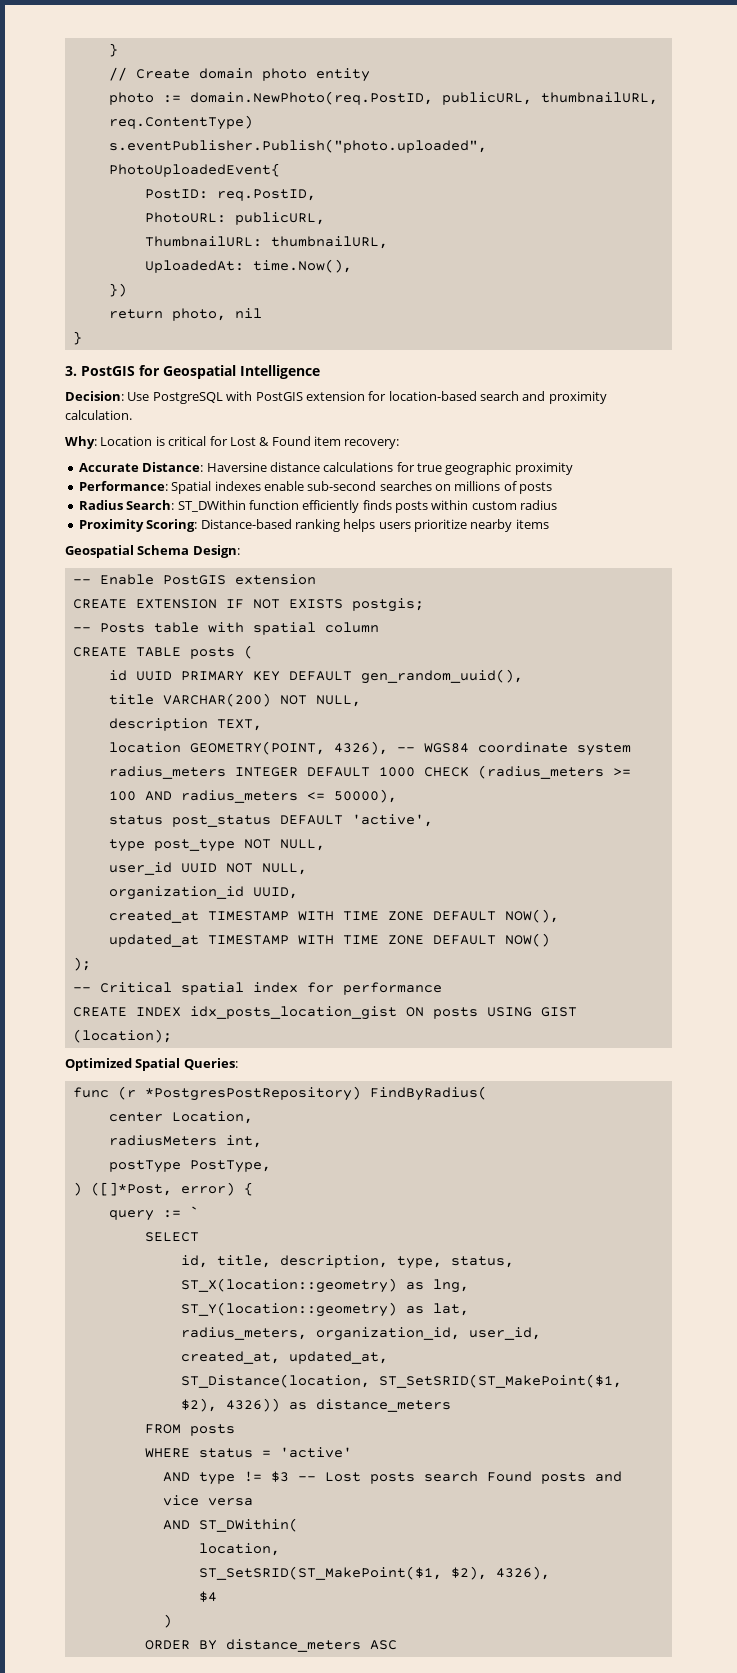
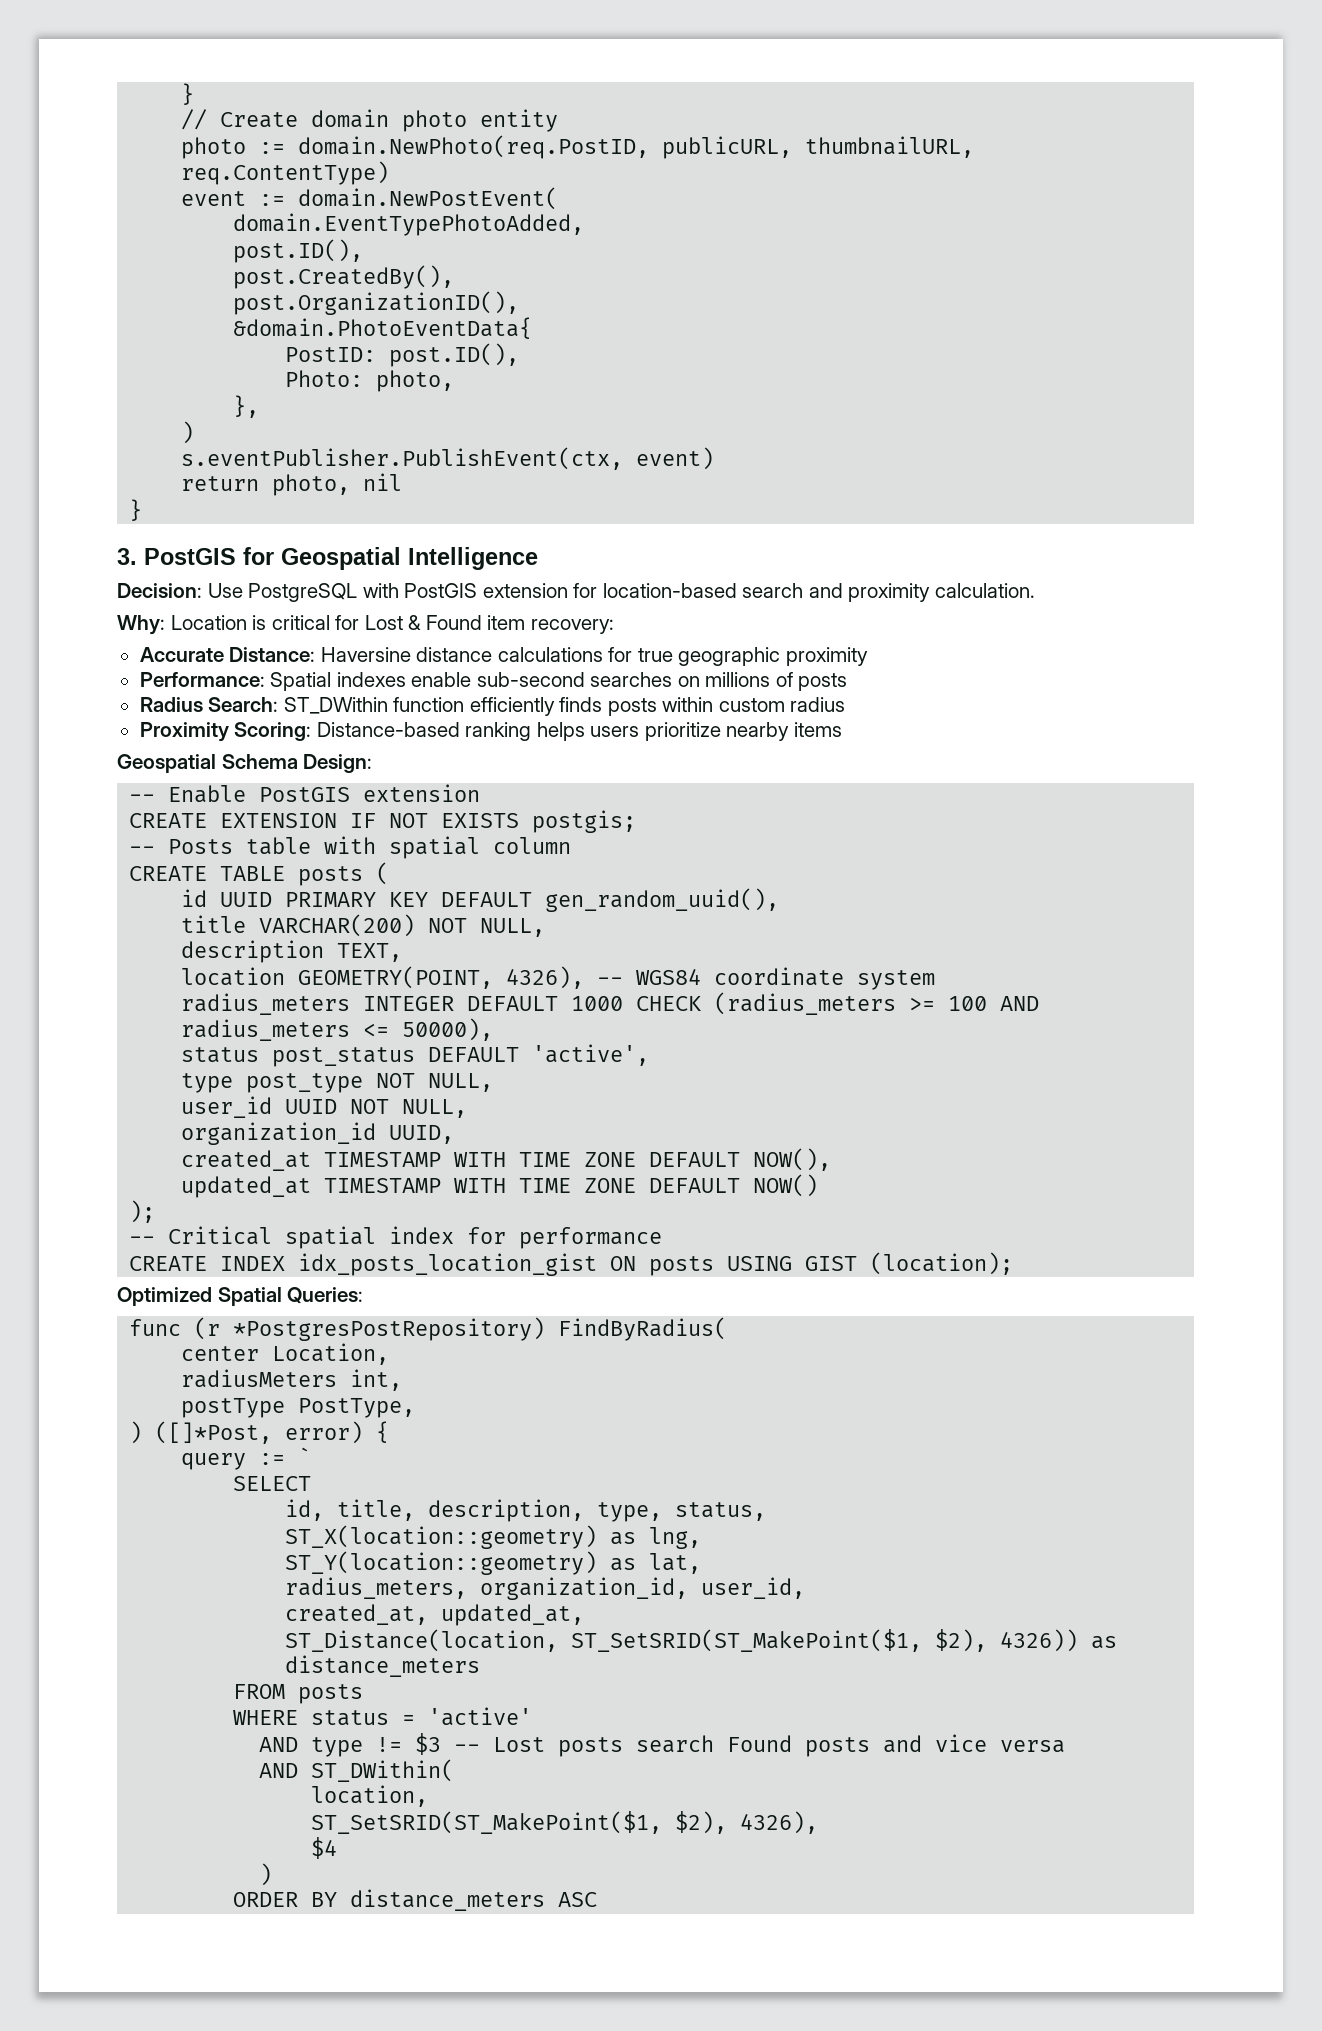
- s.eventPublisher.Publish("photo.uploaded", PhotoUploadedEvent{
- PostID: req.PostID,
- PhotoURL: publicURL,
- ThumbnailURL: thumbnailURL,
- UploadedAt: time.Now(),
- })
+ event := domain.NewPostEvent(
+ domain.EventTypePhotoAdded,
+ post.ID(),
+ post.CreatedBy(),
+ post.OrganizationID(),
+ &domain.PhotoEventData{
+ PostID: post.ID(),
+ Photo: photo,
+ },
+ )
+ s.eventPublisher.PublishEvent(ctx, event)

